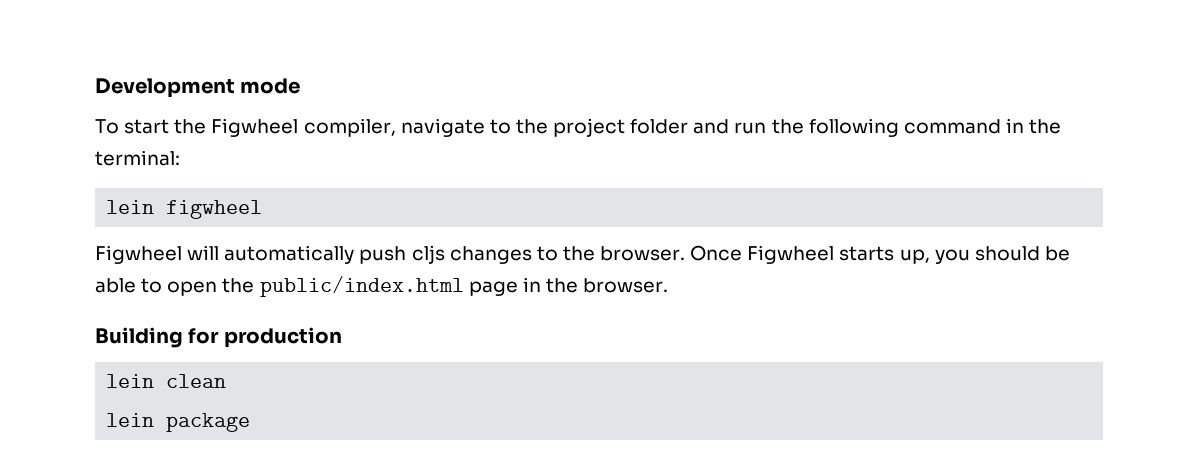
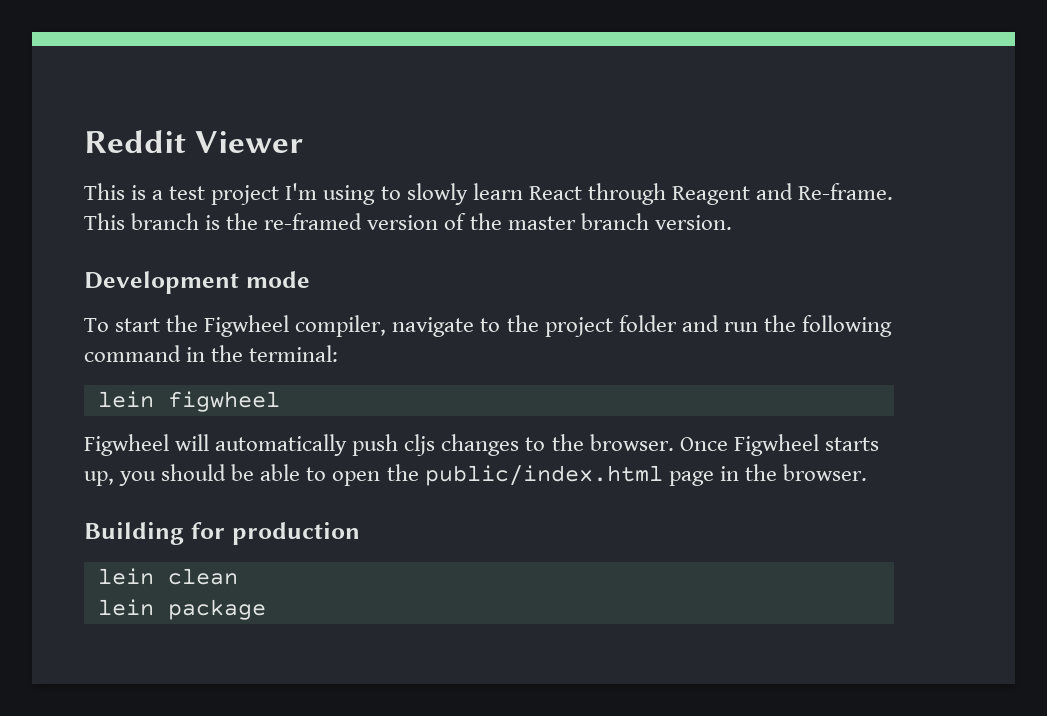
+ Reddit Viewer
+ This is a test project I'm using to slowly learn React through Reagent and Re-frame. This branch is the re-framed version of the master branch version.

